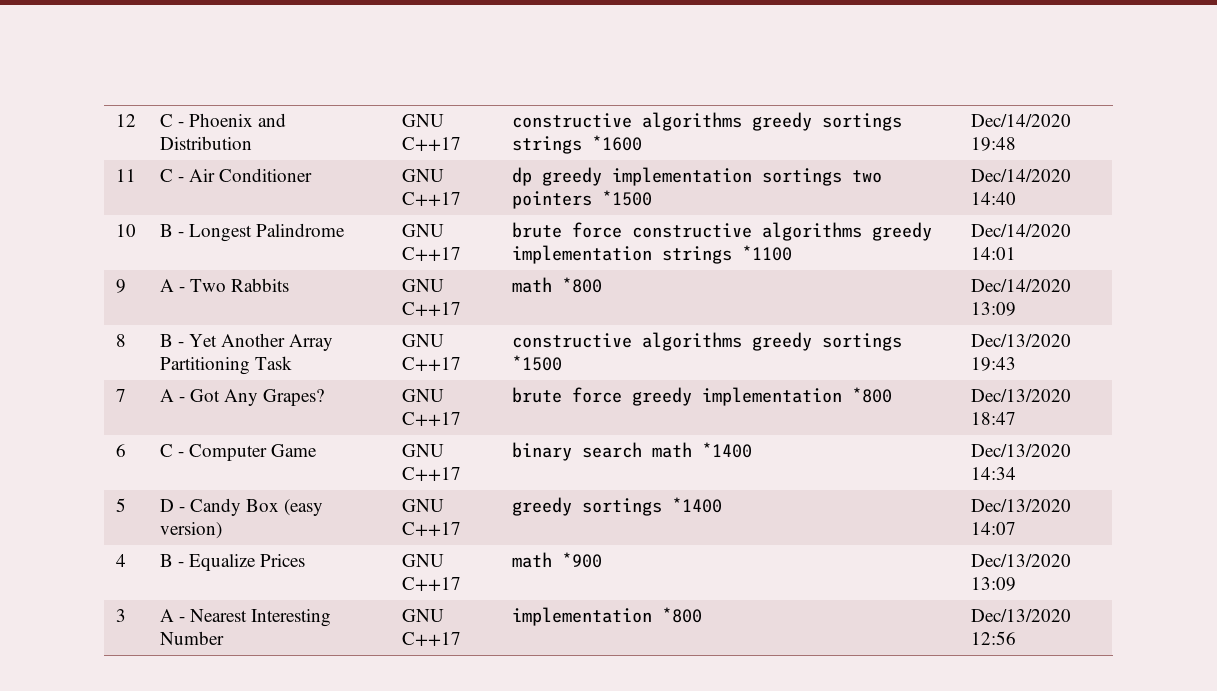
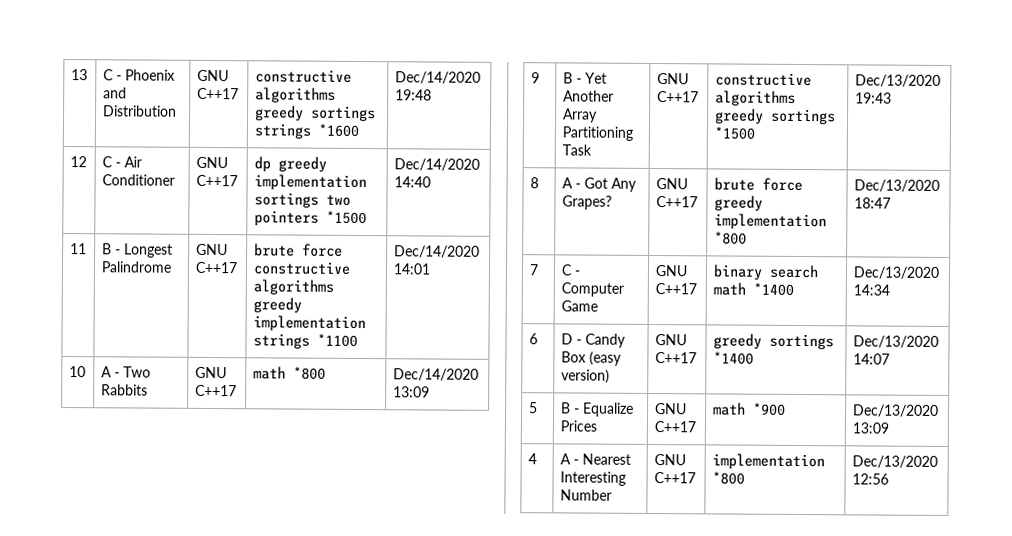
- 12 | C - Phoenix and Distribution | GNU C++17 | constructive algorithms greedy sortings strings *1600 | Dec/14/2020 19:48
+ 13 | C - Phoenix and Distribution | GNU C++17 | constructive algorithms greedy sortings strings *1600 | Dec/14/2020 19:48
- 11 | C - Air Conditioner | GNU C++17 | dp greedy implementation sortings two pointers *1500 | Dec/14/2020 14:40
+ 12 | C - Air Conditioner | GNU C++17 | dp greedy implementation sortings two pointers *1500 | Dec/14/2020 14:40
- 10 | B - Longest Palindrome | GNU C++17 | brute force constructive algorithms greedy implementation strings *1100 | Dec/14/2020 14:01
+ 11 | B - Longest Palindrome | GNU C++17 | brute force constructive algorithms greedy implementation strings *1100 | Dec/14/2020 14:01
- 9 | A - Two Rabbits | GNU C++17 | math *800 | Dec/14/2020 13:09
+ 10 | A - Two Rabbits | GNU C++17 | math *800 | Dec/14/2020 13:09
- 8 | B - Yet Another Array Partitioning Task | GNU C++17 | constructive algorithms greedy sortings *1500 | Dec/13/2020 19:43
+ 9 | B - Yet Another Array Partitioning Task | GNU C++17 | constructive algorithms greedy sortings *1500 | Dec/13/2020 19:43
- 7 | A - Got Any Grapes? | GNU C++17 | brute force greedy implementation *800 | Dec/13/2020 18:47
+ 8 | A - Got Any Grapes? | GNU C++17 | brute force greedy implementation *800 | Dec/13/2020 18:47
- 6 | C - Computer Game | GNU C++17 | binary search math *1400 | Dec/13/2020 14:34
+ 7 | C - Computer Game | GNU C++17 | binary search math *1400 | Dec/13/2020 14:34
- 5 | D - Candy Box (easy version) | GNU C++17 | greedy sortings *1400 | Dec/13/2020 14:07
+ 6 | D - Candy Box (easy version) | GNU C++17 | greedy sortings *1400 | Dec/13/2020 14:07
- 4 | B - Equalize Prices | GNU C++17 | math *900 | Dec/13/2020 13:09
+ 5 | B - Equalize Prices | GNU C++17 | math *900 | Dec/13/2020 13:09
- 3 | A - Nearest Interesting Number | GNU C++17 | implementation *800 | Dec/13/2020 12:56
+ 4 | A - Nearest Interesting Number | GNU C++17 | implementation *800 | Dec/13/2020 12:56

